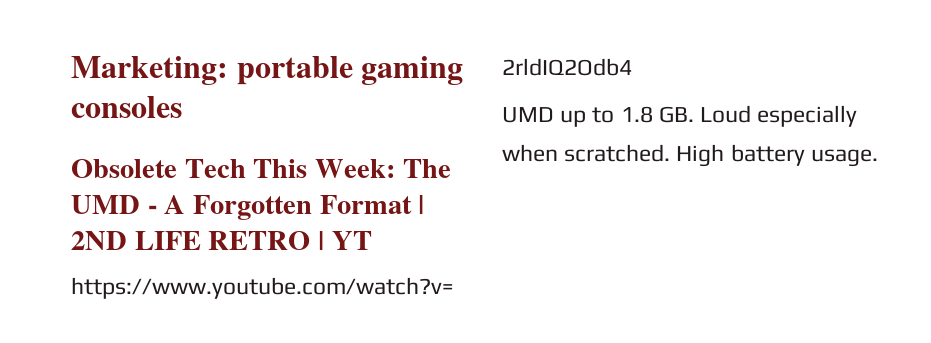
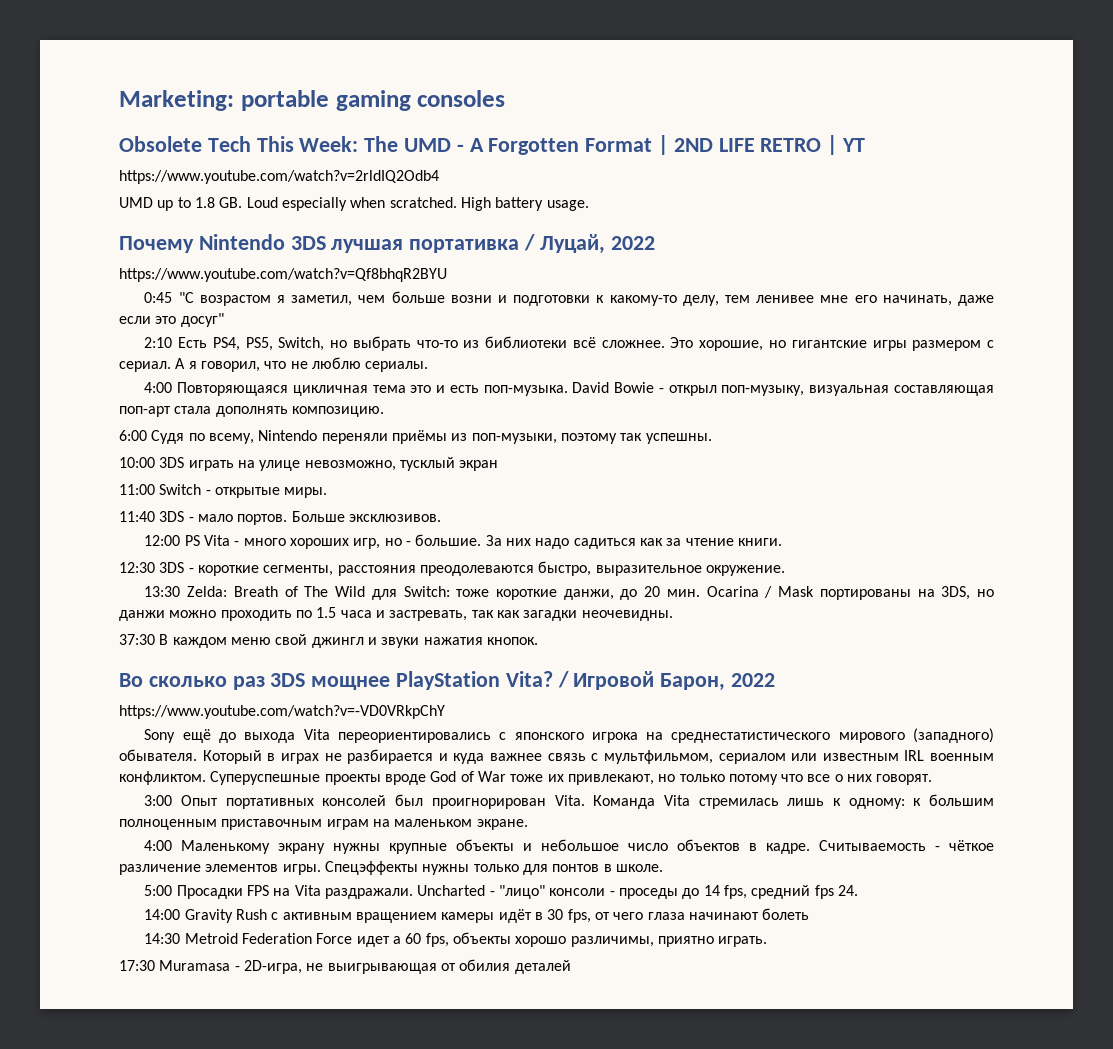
+ Почему Nintendo 3DS лучшая портативка / Луцай, 2022
+ https://www.youtube.com/watch?v=Qf8bhqR2BYU
+ 0:45 "С возрастом я заметил, чем больше возни и подготовки к какому-то делу, тем ленивее мне его начинать, даже если это досуг"
+ 2:10 Есть PS4, PS5, Switch, но выбрать что-то из библиотеки всё сложнее. Это хорошие, но гигантские игры размером с сериал. А я говорил, что не люблю сериалы.
+ 4:00 Повторяющаяся цикличная тема это и есть поп-музыка. David Bowie - открыл поп-музыку, визуальная составляющая поп-арт стала дополнять композицию.
+ 6:00 Судя по всему, Nintendo переняли приёмы из поп-музыки, поэтому так успешны.
+ 10:00 3DS играть на улице невозможно, тусклый экран
+ 11:00 Switch - открытые миры.
+ 11:40 3DS - мало портов. Больше эксклюзивов.
+ 12:00 PS Vita - много хороших игр, но - большие. За них надо садиться как за чтение книги.
+ 12:30 3DS - короткие сегменты, расстояния преодолеваются быстро, выразительное окружение.
+ 13:30 Zelda: Breath of The Wild для Switch: тоже короткие данжи, до 20 мин. Ocarina / Mask портированы на 3DS, но данжи можно проходить по 1.5 часа и застревать, так как загадки неочевидны.
+ 37:30 В каждом меню свой джингл и звуки нажатия кнопок.
+ Во сколько раз 3DS мощнее PlayStation Vita? / Игровой Барон, 2022
+ https://www.youtube.com/watch?v=-VD0VRkpChY
+ Sony ещё до выхода Vita переориентировались с японского игрока на среднестатистического мирового (западного) обывателя. Который в играх не разбирается и куда важнее связь с мультфильмом, сериалом или известным IRL военным конфликтом. Суперуспешные проекты вроде God of War тоже их привлекают, но только потому что все о них говорят.
+ 3:00 Опыт портативных консолей был проигнорирован Vita. Команда Vita стремилась лишь к одному: к большим полноценным приставочным играм на маленьком экране.
+ 4:00 Маленькому экрану нужны крупные объекты и небольшое число объектов в кадре. Считываемость - чёткое различение элементов игры. Спецэффекты нужны только для понтов в школе.
+ 5:00 Просадки FPS на Vita раздражали. Uncharted - "лицо" консоли - проседы до 14 fps, средний fps 24.
+ 14:00 Gravity Rush с активным вращением камеры идёт в 30 fps, от чего глаза начинают болеть
+ 14:30 Metroid Federation Force идет а 60 fps, объекты хорошо различимы, приятно играть.
+ 17:30 Muramasa - 2D-игра, не выигрывающая от обилия деталей

